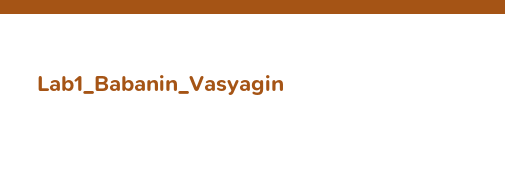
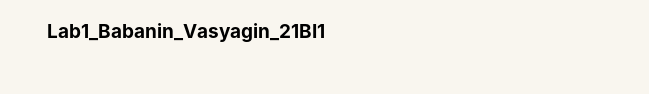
- Lab1_Babanin_Vasyagin
+ Lab1_Babanin_Vasyagin_21BI1

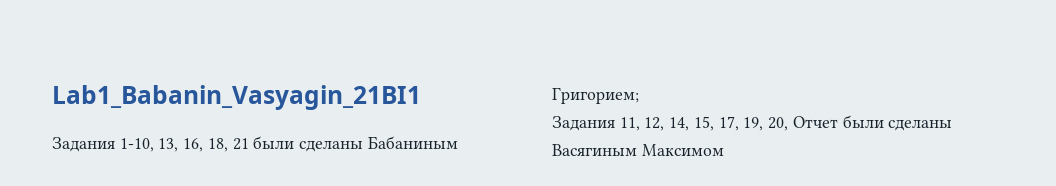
+ Задания 1-10, 13, 16, 18, 21 были сделаны Бабаниным Григорием;
+ Задания 11, 12, 14, 15, 17, 19, 20, Отчет были сделаны Васягиным Максимом

